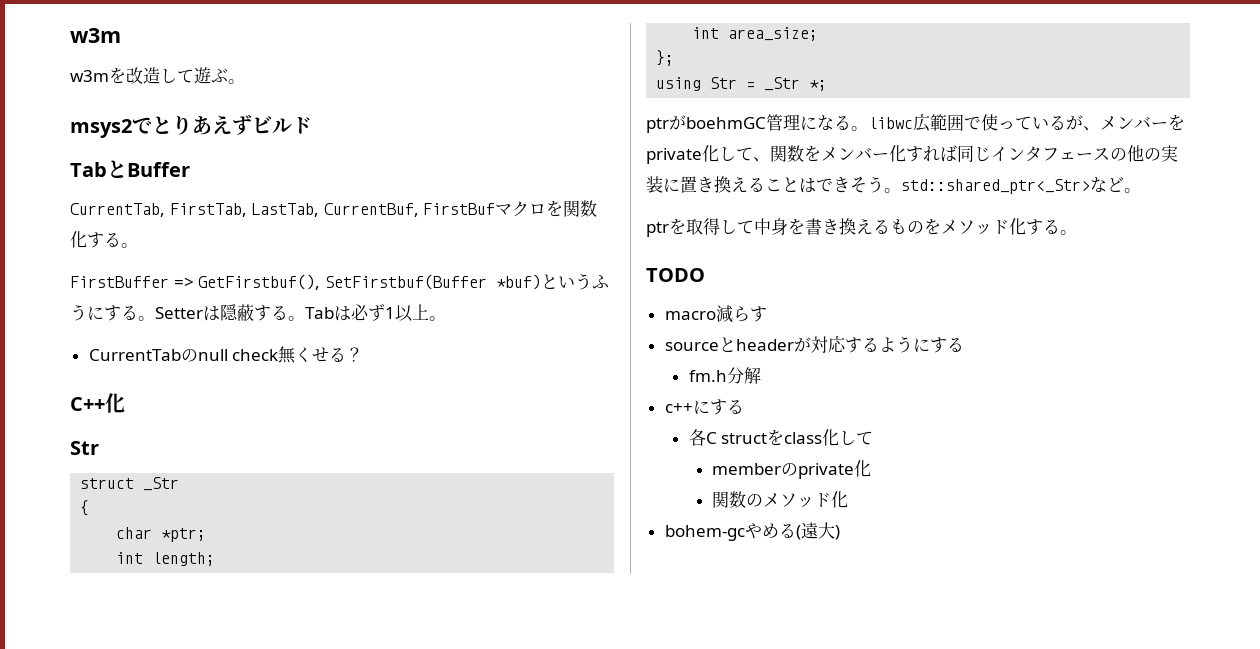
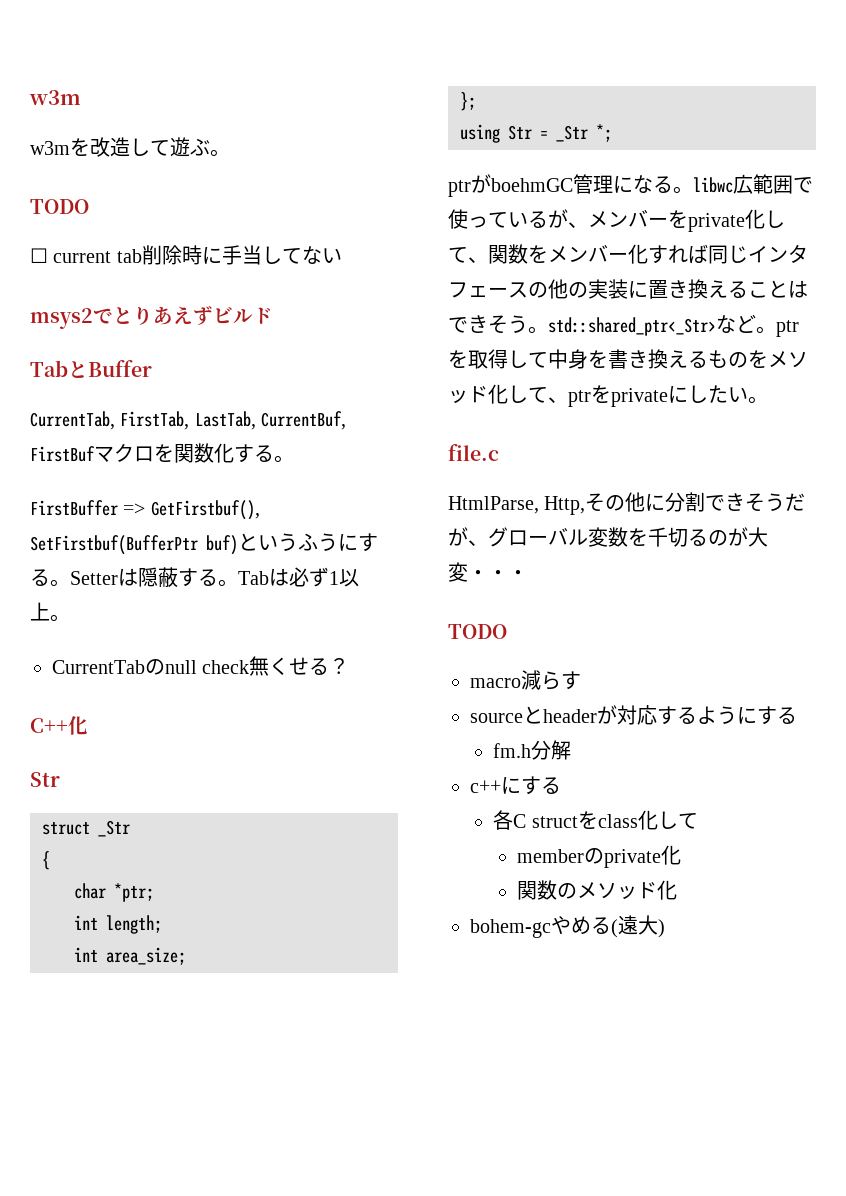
  w3mを改造して遊ぶ。
+ TODO
+ ☐ current tab削除時に手当してない
- FirstBuffer => GetFirstbuf(), SetFirstbuf(Buffer *buf)というふうにする。
+ FirstBuffer => GetFirstbuf(), SetFirstbuf(BufferPtr buf)というふうにする。
- ptrがboehmGC管理になる。libwc広範囲で使っているが、メンバーをprivate化して、関数をメンバー化すれば同じインタフェースの他の実装に置き換えることはできそう。std::shared_ptr<_Str>など。
- ptrを取得して中身を書き換えるものをメソッド化する。
+ ptrがboehmGC管理になる。libwc広範囲で使っているが、メンバーをprivate化して、関数をメンバー化すれば同じインタフェースの他の実装に置き換えることはできそう。std::shared_ptr<_Str>など。ptrを取得して中身を書き換えるものをメソッド化して、ptrをprivateにしたい。
+ file.c
+ HtmlParse, Http,その他に分割できそうだが、グローバル変数を千切るのが大変・・・

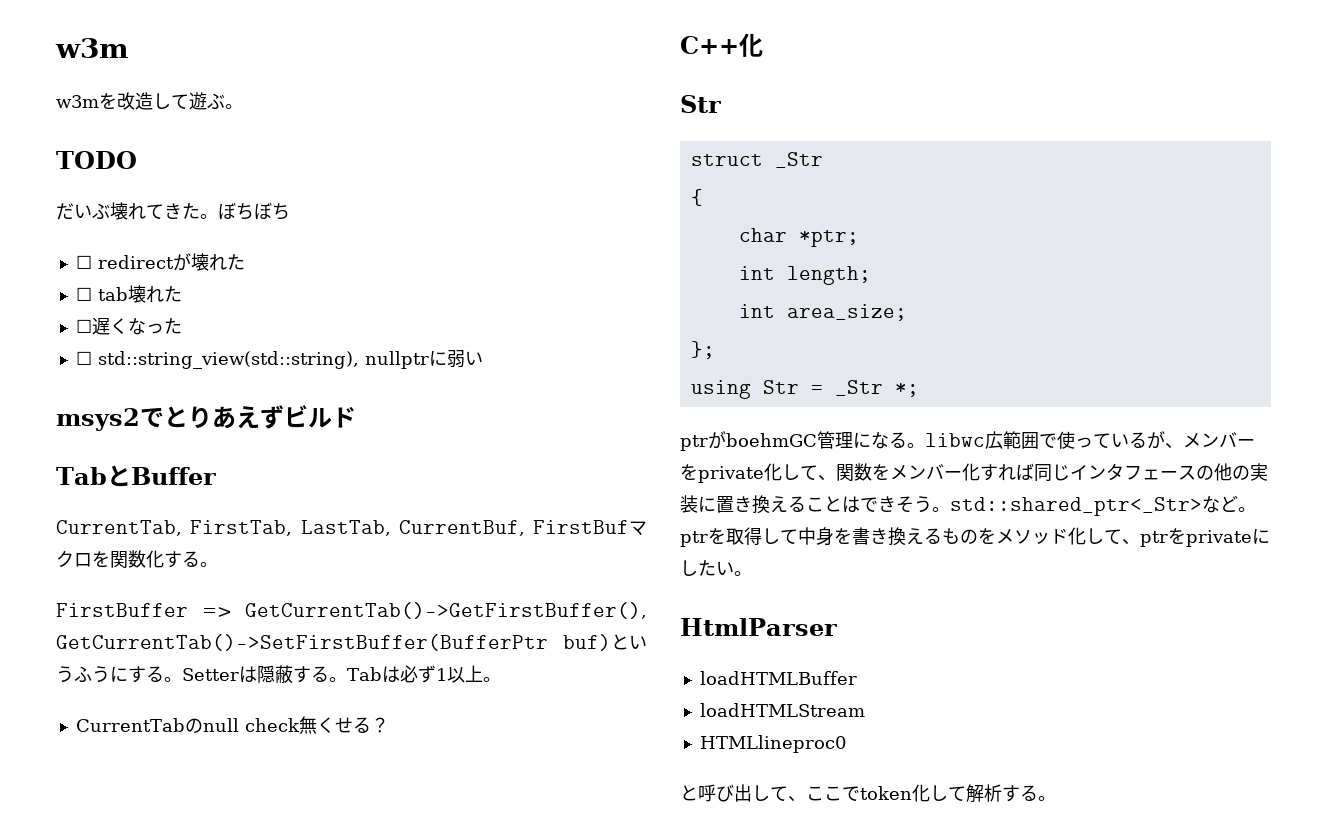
- ☐ current tab削除時に手当してない
+ だいぶ壊れてきた。ぼちぼち
+ ☐ redirectが壊れた
+ ☐ tab壊れた
+ ☐遅くなった
+ ☐ std::string_view(std::string), nullptrに弱い
- FirstBuffer => GetFirstbuf(), SetFirstbuf(BufferPtr buf)というふうにする。
+ FirstBuffer => GetCurrentTab()->GetFirstBuffer(), GetCurrentTab()->SetFirstBuffer(BufferPtr buf)というふうにする。
- file.c
- HtmlParse, Http,その他に分割できそうだが、グローバル変数を千切るのが大変・・・
- TODO
- macro減らす
- sourceとheaderが対応するようにする
- fm.h分解
- c++にする
- 各C structをclass化して
- memberのprivate化
- 関数のメソッド化
- bohem-gcやめる(遠大)
+ HtmlParser
+ loadHTMLBuffer
+ loadHTMLStream
+ HTMLlineproc0
+ と呼び出して、ここでtoken化して解析する。

